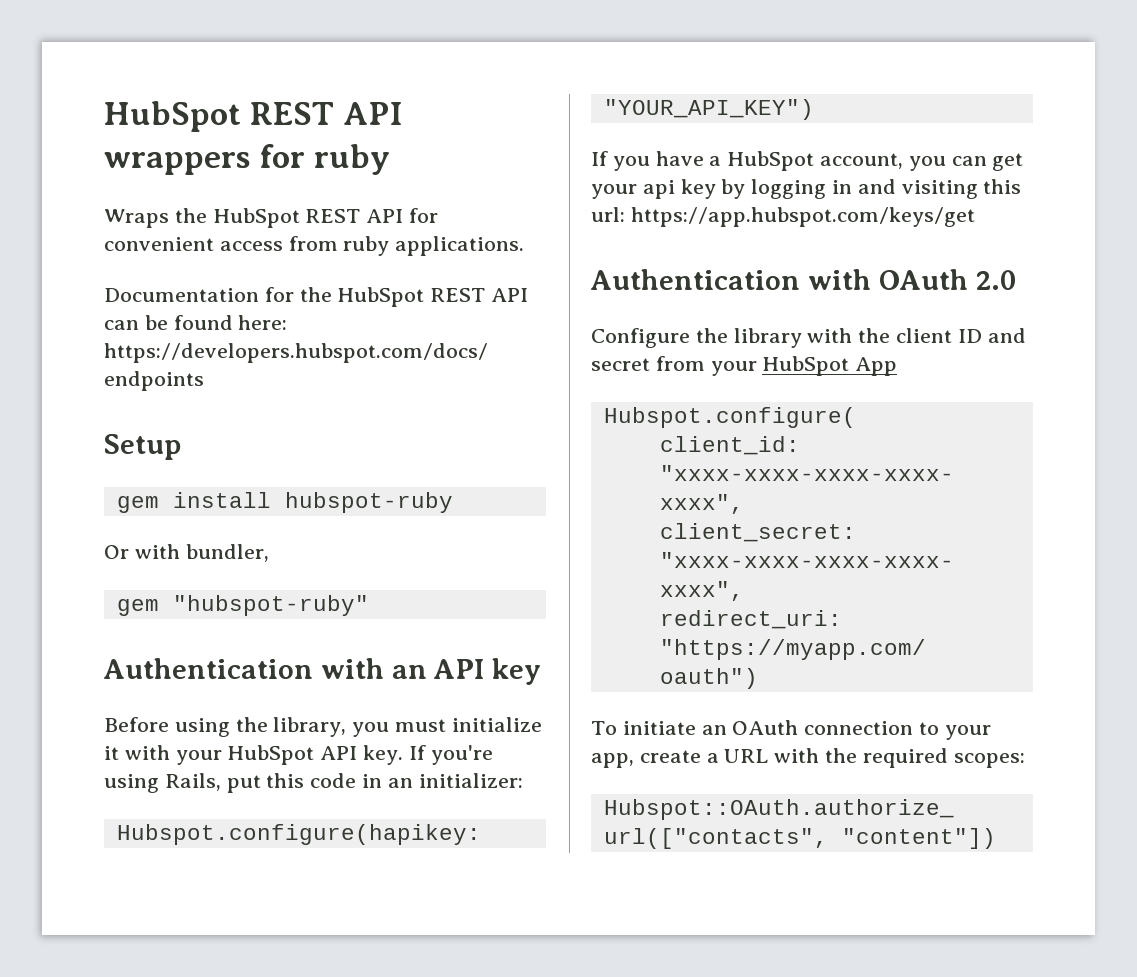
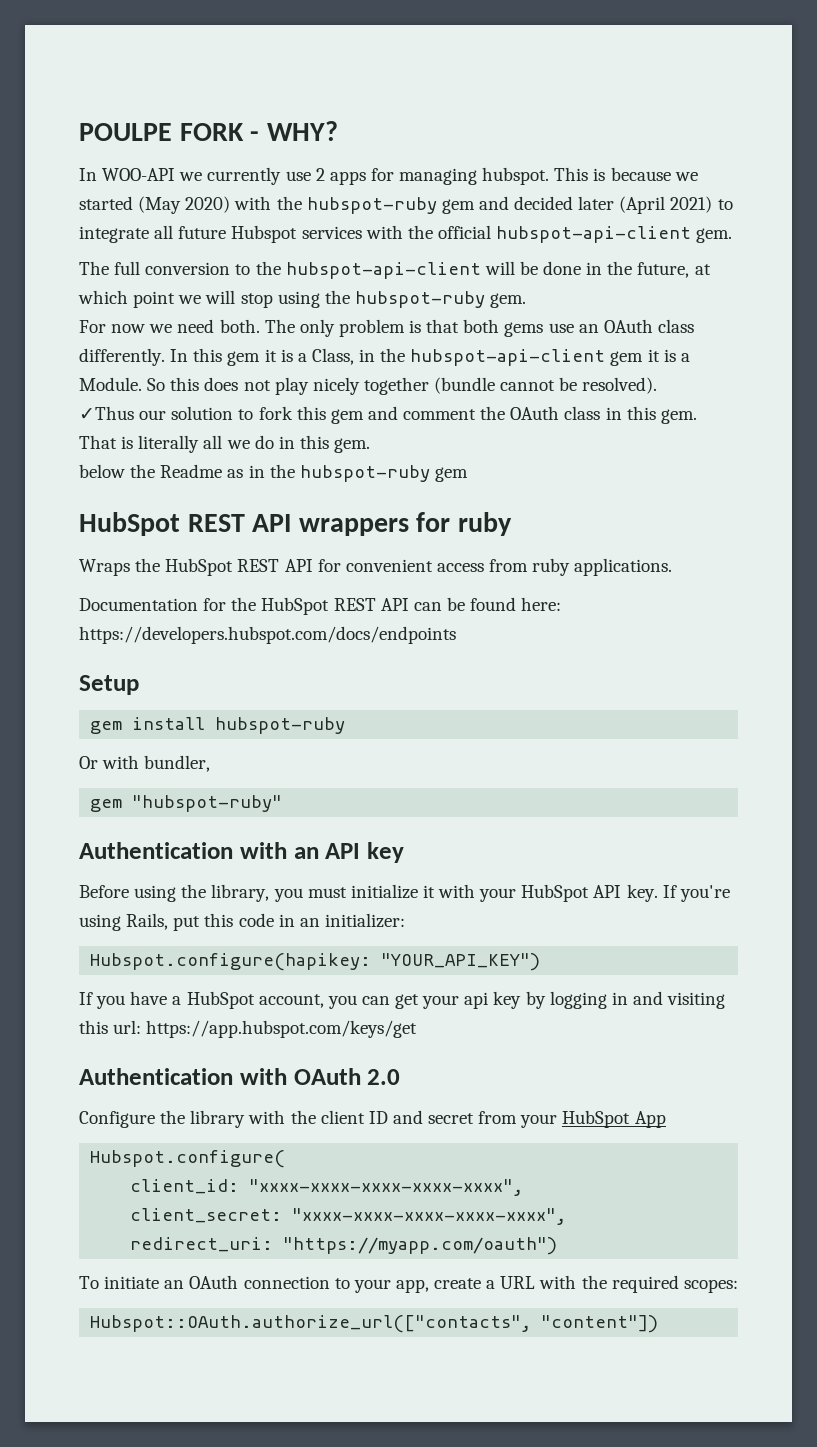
+ POULPE FORK - WHY?
+ In WOO-API we currently use 2 apps for managing hubspot. This is because we started (May 2020) with the hubspot-ruby gem and decided later (April 2021) to integrate all future Hubspot services with the official hubspot-api-client gem.
+ The full conversion to the hubspot-api-client will be done in the future, at which point we will stop using the hubspot-ruby gem.
+ For now we need both. The only problem is that both gems use an OAuth class differently. In this gem it is a Class, in the hubspot-api-client gem it is a Module. So this does not play nicely together (bundle cannot be resolved).
+ ✓Thus our solution to fork this gem and comment the OAuth class in this gem. That is literally all we do in this gem.
+ below the Readme as in the hubspot-ruby gem

